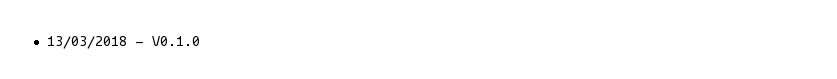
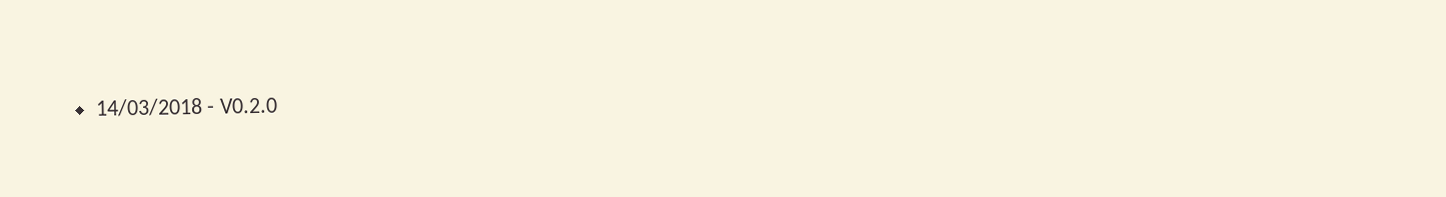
- 13/03/2018 - V0.1.0
+ 14/03/2018 - V0.2.0

